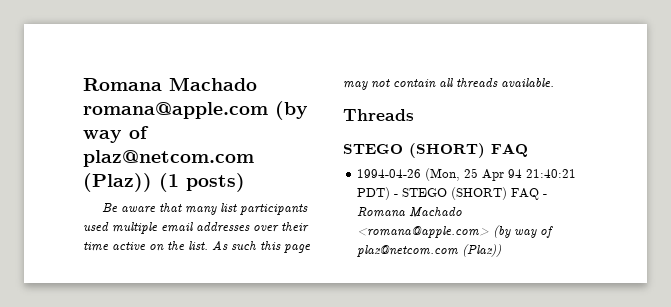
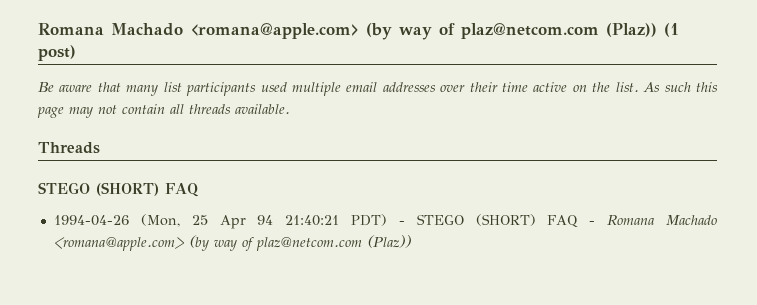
- Romana Machado romana@apple.com (by way of plaz@netcom.com (Plaz)) (1 posts)
+ Romana Machado <romana@apple.com> (by way of plaz@netcom.com (Plaz)) (1 post)

